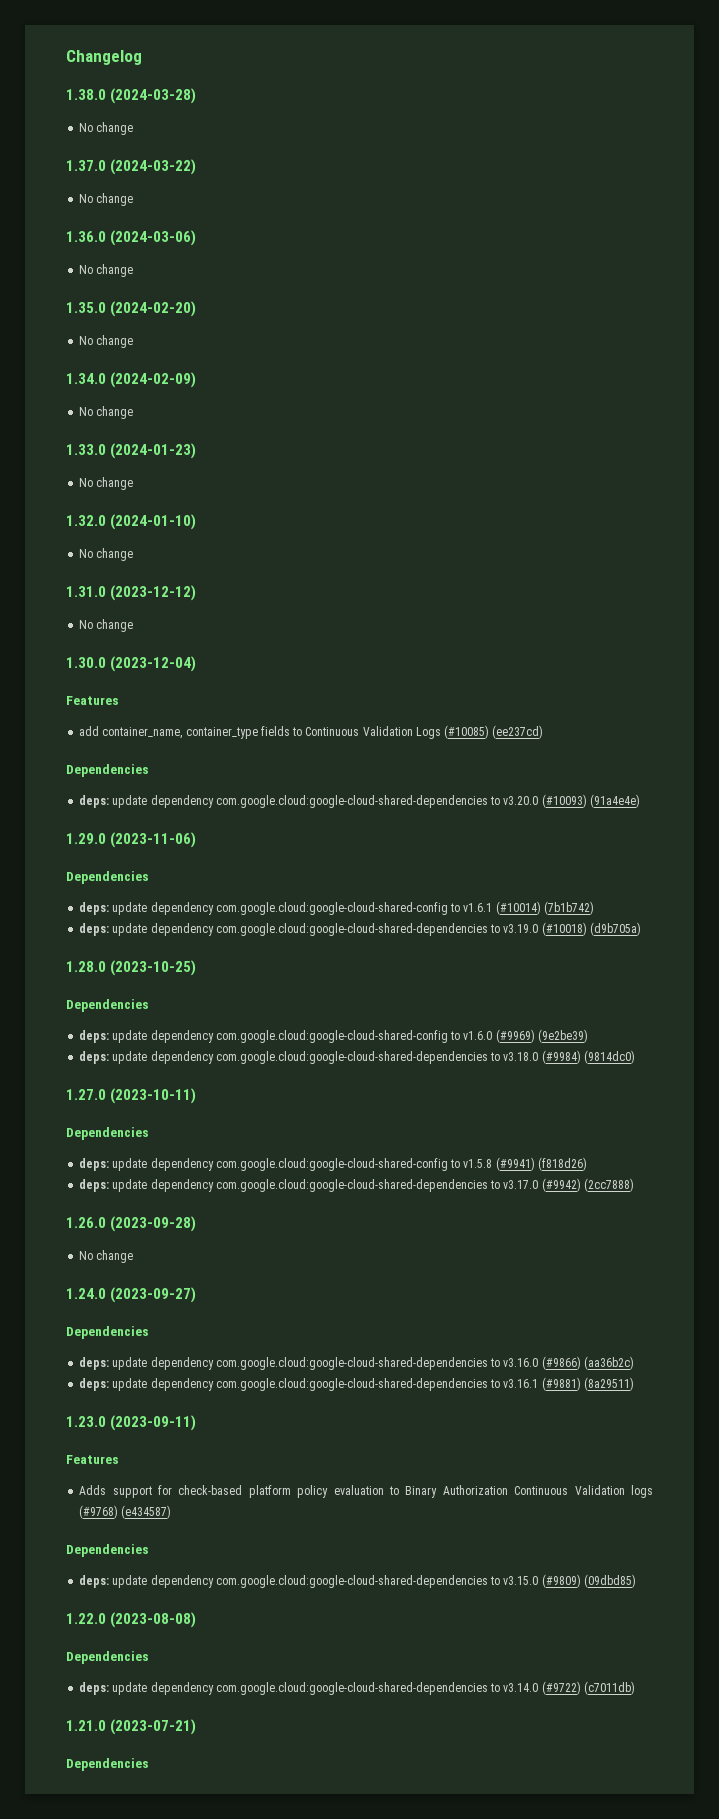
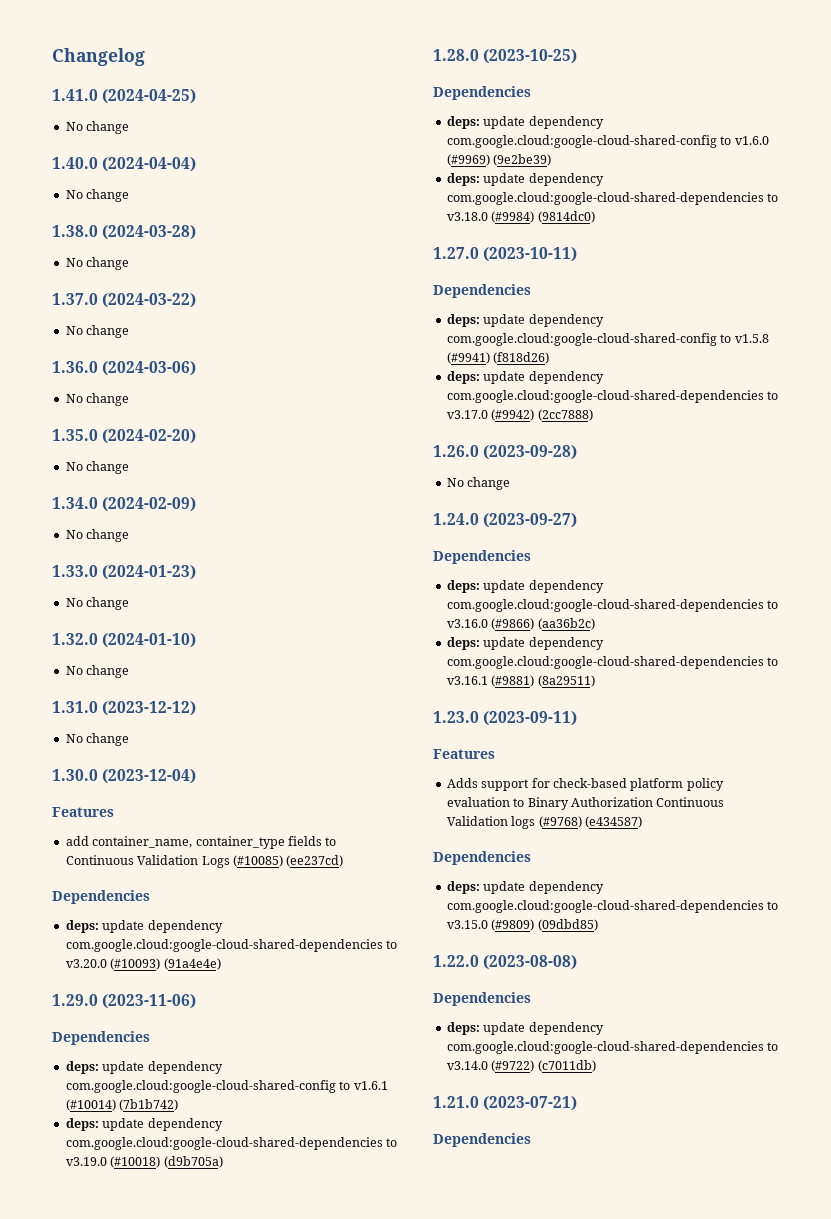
+ 1.41.0 (2024-04-25)
+ No change
+ 1.40.0 (2024-04-04)
+ No change

